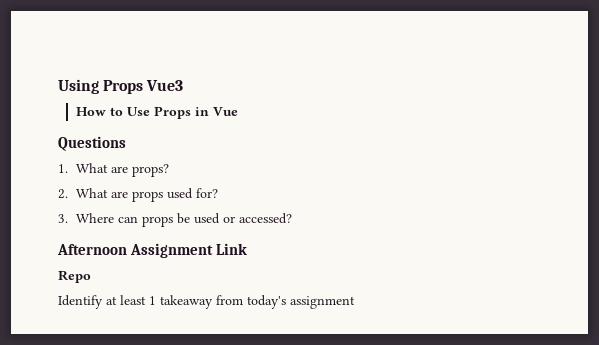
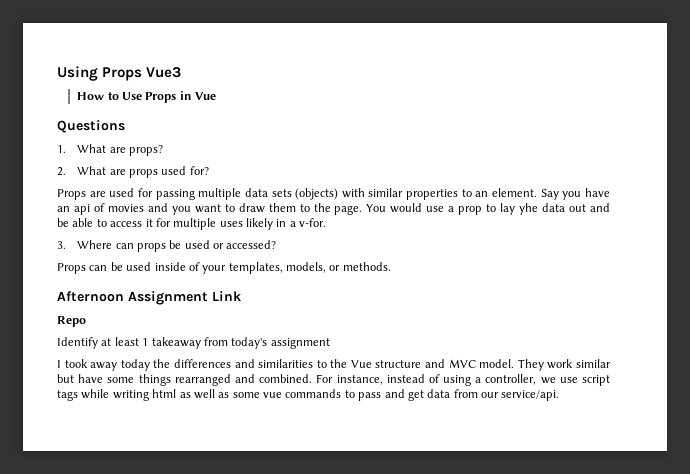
+ Props are used for passing multiple data sets (objects) with similar properties to an element. Say you have an api of movies and you want to draw them to the page. You would use a prop to lay yhe data out and be able to access it for multiple uses likely in a v-for.
+ Props can be used inside of your templates, models, or methods.
+ I took away today the differences and similarities to the Vue structure and MVC model. They work similar but have some things rearranged and combined. For instance, instead of using a controller, we use script tags while writing html as well as some vue commands to pass and get data from our service/api.

